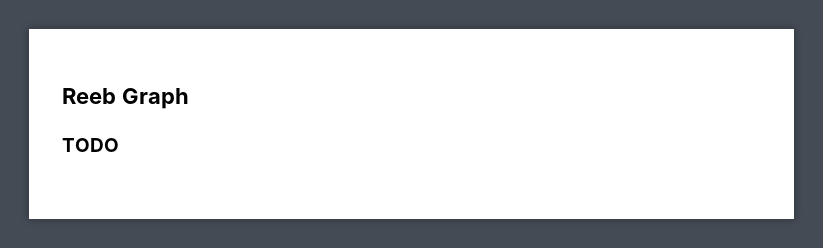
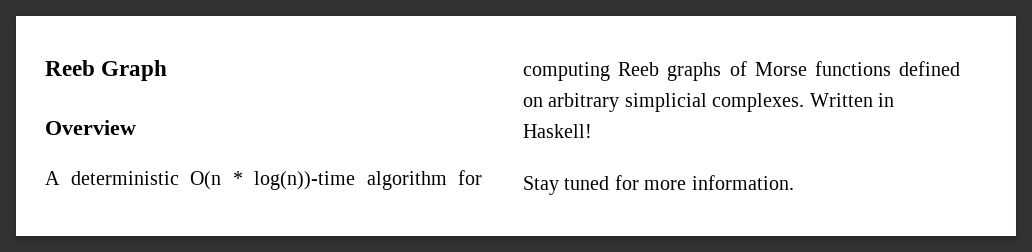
- TODO
+ Overview
+ A deterministic O(n * log(n))-time algorithm for computing Reeb graphs of Morse functions defined on arbitrary simplicial complexes. Written in Haskell!
+ Stay tuned for more information.

